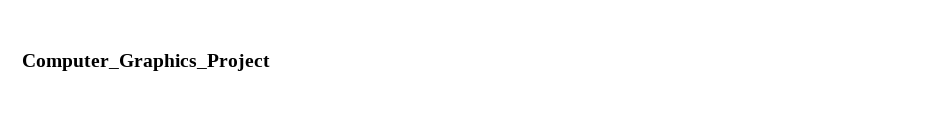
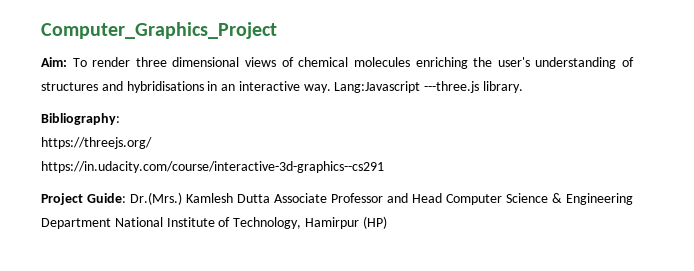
+ Aim: To render three dimensional views of chemical molecules enriching the user's understanding of structures and hybridisations in an interactive way. Lang:Javascript ---three.js library.
+ Bibliography:
+ https://threejs.org/
+ https://in.udacity.com/course/interactive-3d-graphics--cs291
+ Project Guide: Dr.(Mrs.) Kamlesh Dutta Associate Professor and Head Computer Science & Engineering Department National Institute of Technology, Hamirpur (HP)

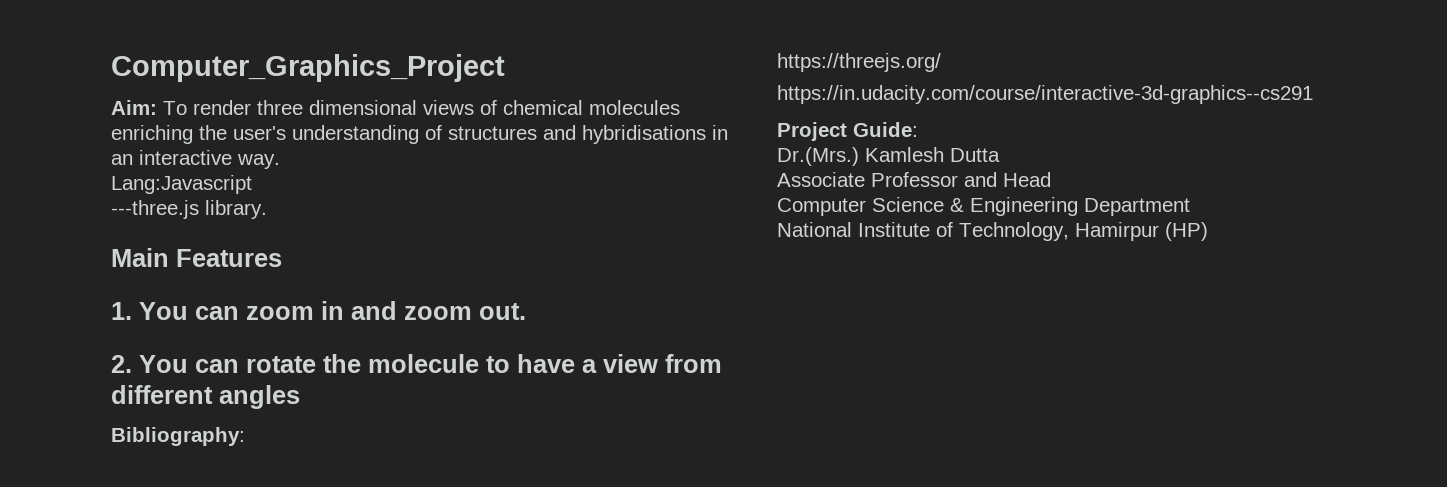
- Aim: To render three dimensional views of chemical molecules enriching the user's understanding of structures and hybridisations in an interactive way. Lang:Javascript ---three.js library.
+ Aim: To render three dimensional views of chemical molecules enriching the user's understanding of structures and hybridisations in an interactive way.
+ Lang:Javascript
+ ---three.js library.
+ Main Features
+ 1. You can zoom in and zoom out.
+ 2. You can rotate the molecule to have a view from different angles
- Project Guide: Dr.(Mrs.) Kamlesh Dutta Associate Professor and Head Computer Science & Engineering Department National Institute of Technology, Hamirpur (HP)
+ Project Guide:
+ Dr.(Mrs.) Kamlesh Dutta
+ Associate Professor and Head
+ Computer Science & Engineering Department
+ National Institute of Technology, Hamirpur (HP)

